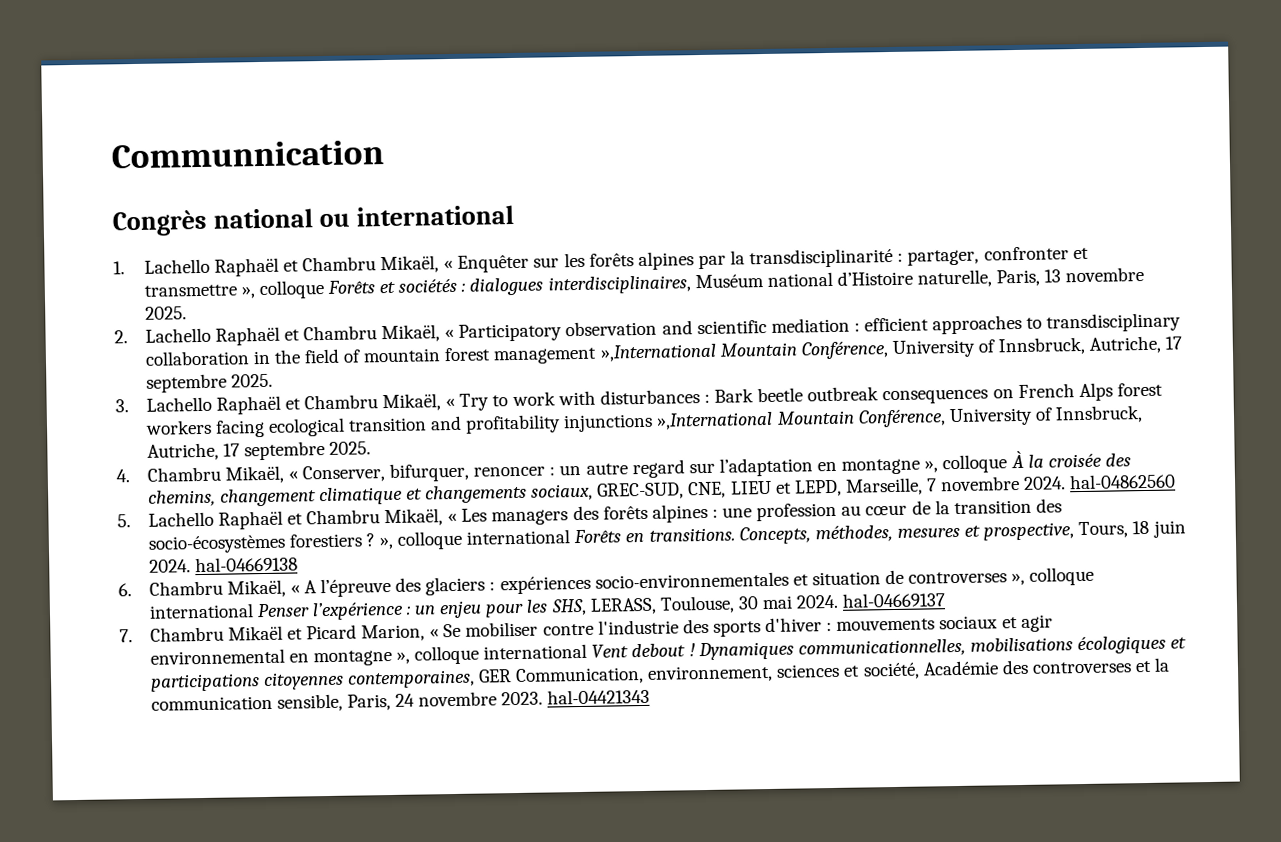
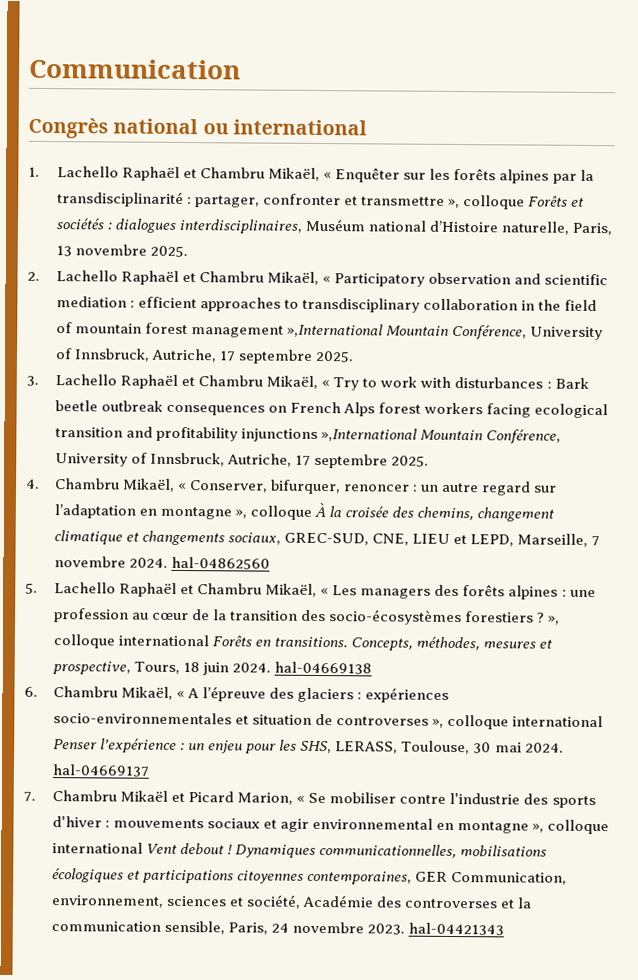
- Communnication
+ Communication

